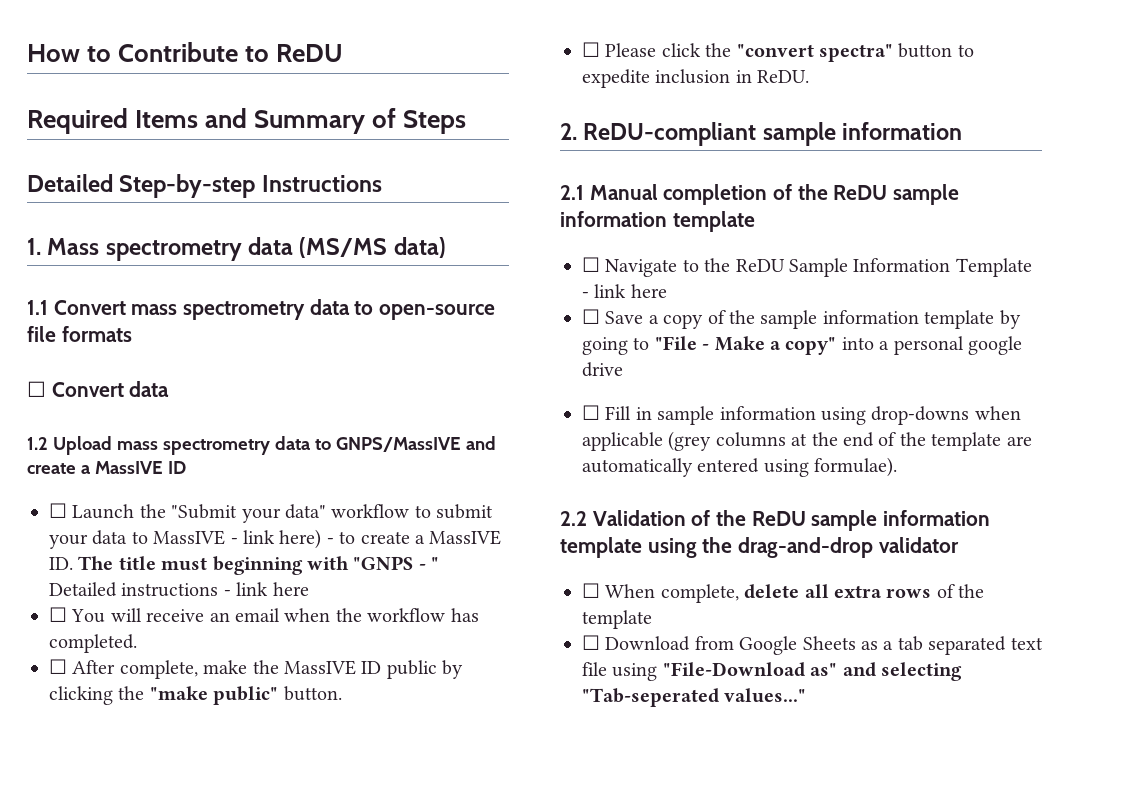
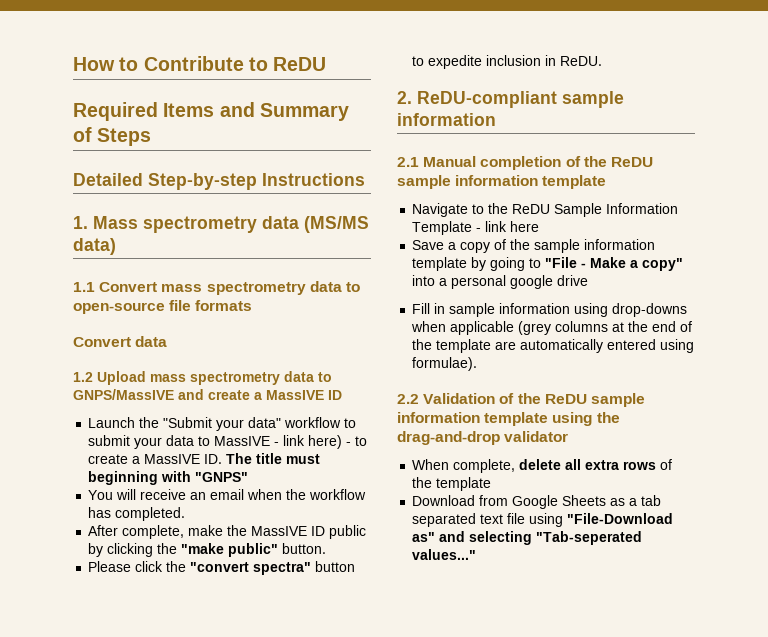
- ☐ Convert data
+ Convert data
- ☐ Launch the "Submit your data" workflow to submit your data to MassIVE - link here) - to create a MassIVE ID. The title must beginning with "GNPS - " Detailed instructions - link here
- ☐ You will receive an email when the workflow has completed.
+ Launch the "Submit your data" workflow to submit your data to MassIVE - link here) - to create a MassIVE ID. The title must beginning with "GNPS"
+ You will receive an email when the workflow has completed.
- ☐ After complete, make the MassIVE ID public by clicking the "make public" button.
+ After complete, make the MassIVE ID public by clicking the "make public" button.
- ☐ Please click the "convert spectra" button to expedite inclusion in ReDU.
+ Please click the "convert spectra" button to expedite inclusion in ReDU.
- ☐ Navigate to the ReDU Sample Information Template - link here
+ Navigate to the ReDU Sample Information Template - link here
- ☐ Save a copy of the sample information template by going to "File - Make a copy" into a personal google drive
+ Save a copy of the sample information template by going to "File - Make a copy" into a personal google drive
- ☐ Fill in sample information using drop-downs when applicable (grey columns at the end of the template are automatically entered using formulae).
+ Fill in sample information using drop-downs when applicable (grey columns at the end of the template are automatically entered using formulae).
- ☐ When complete, delete all extra rows of the template
+ When complete, delete all extra rows of the template
- ☐ Download from Google Sheets as a tab separated text file using "File-Download as" and selecting "Tab-seperated values..."
+ Download from Google Sheets as a tab separated text file using "File-Download as" and selecting "Tab-seperated values..."

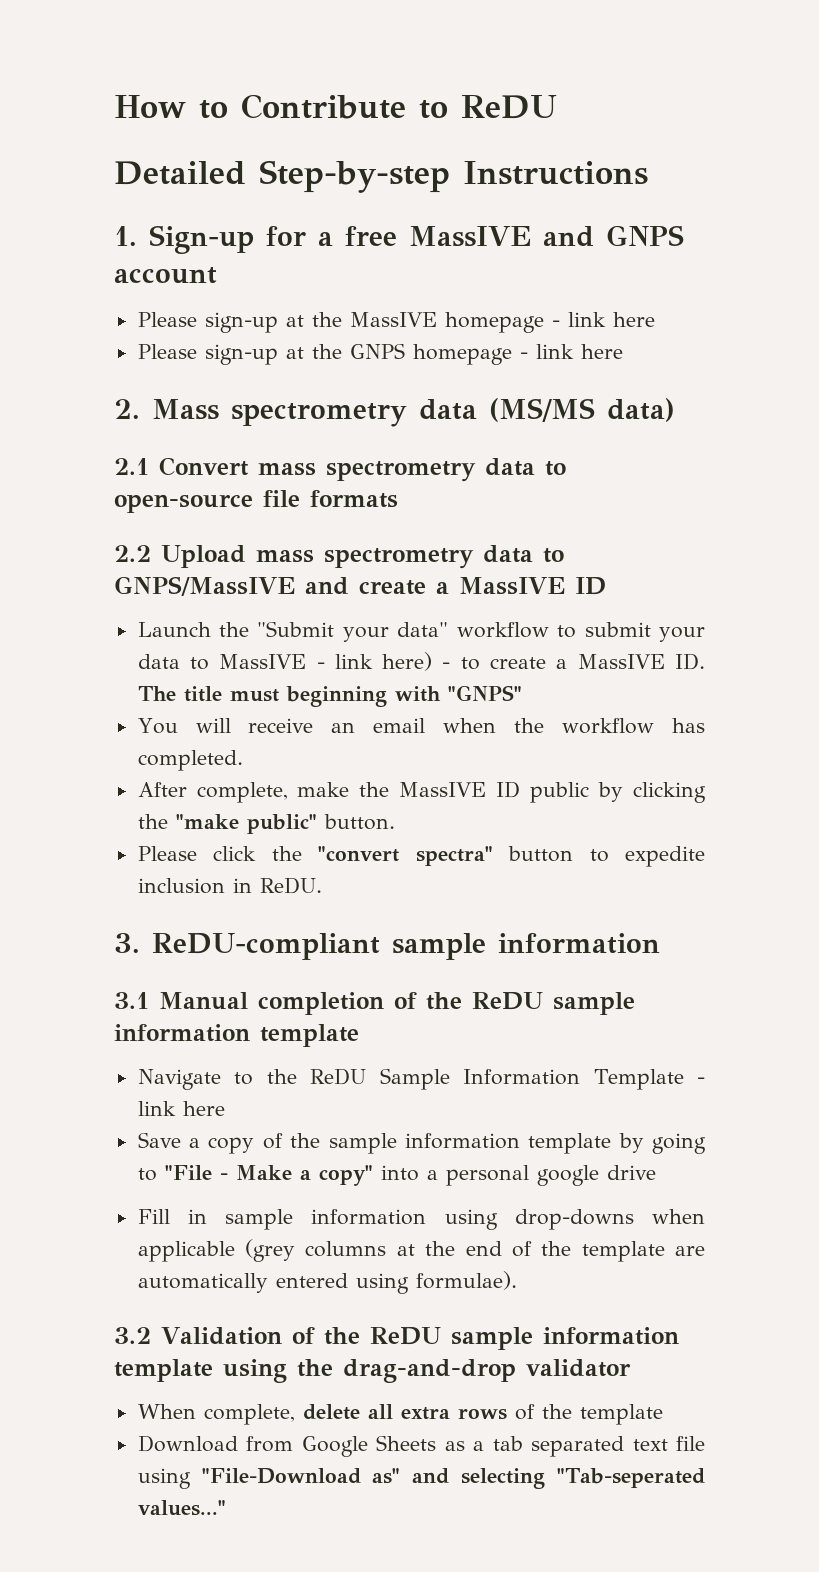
- Required Items and Summary of Steps
  Detailed Step-by-step Instructions
- 1. Mass spectrometry data (MS/MS data)
+ 1. Sign-up for a free MassIVE and GNPS account
+ Please sign-up at the MassIVE homepage - link here
+ Please sign-up at the GNPS homepage - link here
+ 2. Mass spectrometry data (MS/MS data)
- 1.1 Convert mass spectrometry data to open-source file formats
+ 2.1 Convert mass spectrometry data to open-source file formats
- Convert data
- 1.2 Upload mass spectrometry data to GNPS/MassIVE and create a MassIVE ID
+ 2.2 Upload mass spectrometry data to GNPS/MassIVE and create a MassIVE ID
- 2. ReDU-compliant sample information
+ 3. ReDU-compliant sample information
- 2.1 Manual completion of the ReDU sample information template
+ 3.1 Manual completion of the ReDU sample information template
- 2.2 Validation of the ReDU sample information template using the drag-and-drop validator
+ 3.2 Validation of the ReDU sample information template using the drag-and-drop validator

